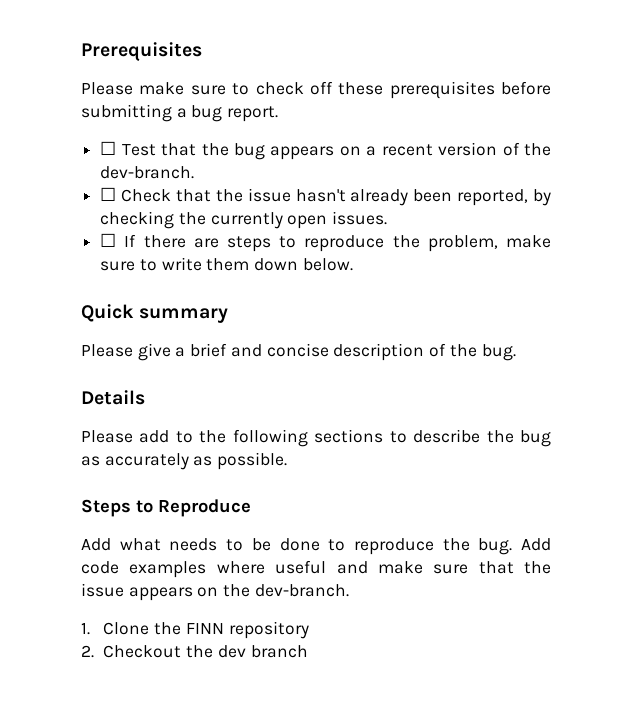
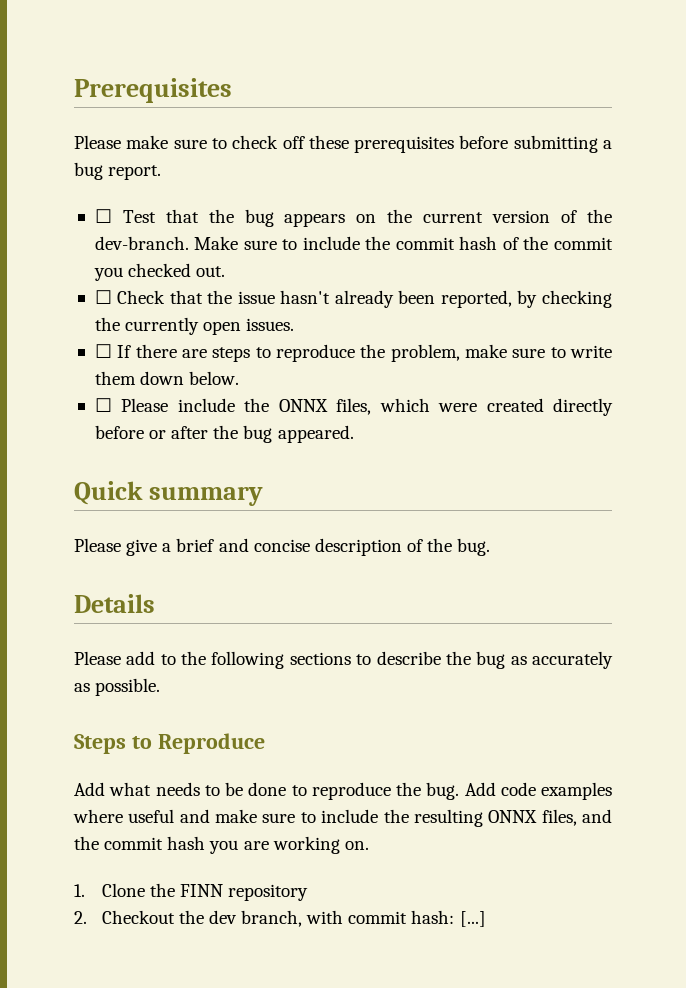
- ☐ Test that the bug appears on a recent version of the dev-branch.
+ ☐ Test that the bug appears on the current version of the dev-branch. Make sure to include the commit hash of the commit you checked out.
+ ☐ Please include the ONNX files, which were created directly before or after the bug appeared.
- Add code examples where useful and make sure that the issue appears on the dev-branch.
+ Add code examples where useful and make sure to include the resulting ONNX files, and the commit hash you are working on.
- 2. Checkout the dev branch
+ 2. Checkout the dev branch, with commit hash: [...]

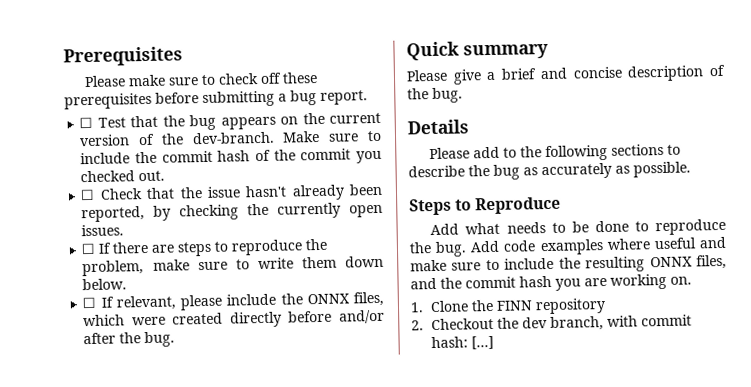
- ☐ Please include the ONNX files, which were created directly before or after the bug appeared.
+ ☐ If relevant, please include the ONNX files, which were created directly before and/or after the bug.

